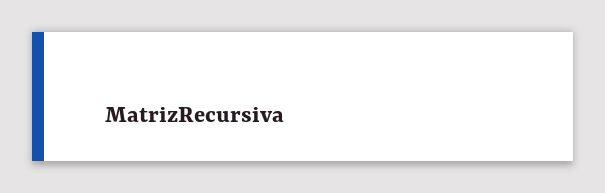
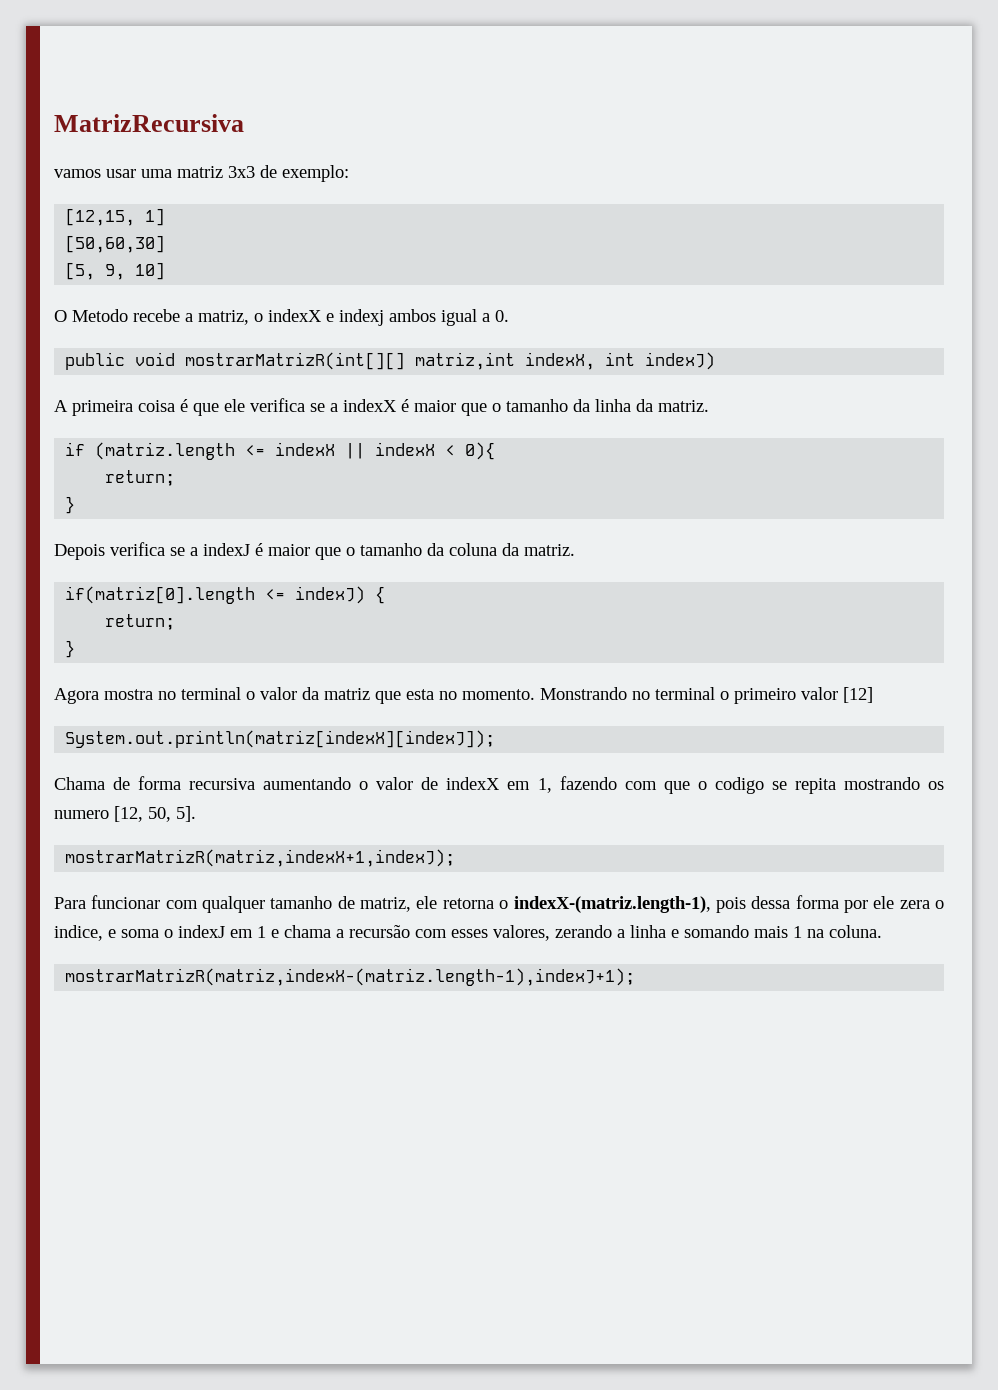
+ vamos usar uma matriz 3x3 de exemplo:
+ [12,15, 1]
+ [50,60,30]
+ [5, 9, 10]
+ O Metodo recebe a matriz, o indexX e indexj ambos igual a 0.
+ public void mostrarMatrizR(int[][] matriz,int indexX, int indexJ)
+ A primeira coisa é que ele verifica se a indexX é maior que o tamanho da linha da matriz.
+ if (matriz.length <= indexX || indexX < 0){
+ return;
+ }
+ Depois verifica se a indexJ é maior que o tamanho da coluna da matriz.
+ if(matriz[0].length <= indexJ) {
+ return;
+ }
+ Agora mostra no terminal o valor da matriz que esta no momento. Monstrando no terminal o primeiro valor [12]
+ System.out.println(matriz[indexX][indexJ]);
+ Chama de forma recursiva aumentando o valor de indexX em 1, fazendo com que o codigo se repita mostrando os numero [12, 50, 5].
+ mostrarMatrizR(matriz,indexX+1,indexJ);
+ Para funcionar com qualquer tamanho de matriz, ele retorna o indexX-(matriz.length-1), pois dessa forma por ele zera o indice, e soma o indexJ em 1 e chama a recursão com esses valores, zerando a linha e somando mais 1 na coluna.
+ mostrarMatrizR(matriz,indexX-(matriz.length-1),indexJ+1);

